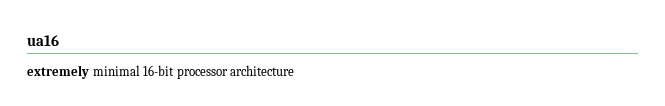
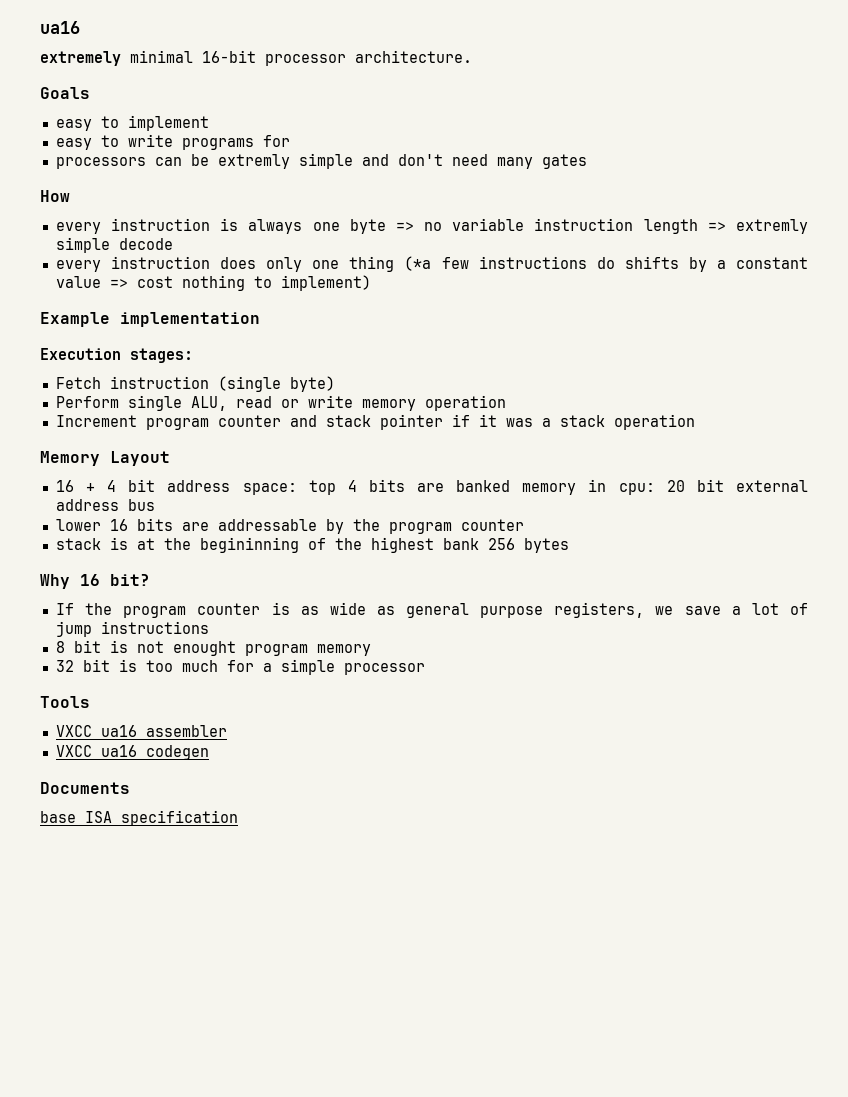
- extremely minimal 16-bit processor architecture
+ extremely minimal 16-bit processor architecture.
+ Goals
+ easy to implement
+ easy to write programs for
+ processors can be extremly simple and don't need many gates
+ How
+ every instruction is always one byte => no variable instruction length => extremly simple decode
+ every instruction does only one thing (*a few instructions do shifts by a constant value => cost nothing to implement)
+ Example implementation
+ Execution stages:
+ Fetch instruction (single byte)
+ Perform single ALU, read or write memory operation
+ Increment program counter and stack pointer if it was a stack operation
+ Memory Layout
+ 16 + 4 bit address space: top 4 bits are banked memory in cpu: 20 bit external address bus
+ lower 16 bits are addressable by the program counter
+ stack is at the begininning of the highest bank 256 bytes
+ Why 16 bit?
+ If the program counter is as wide as general purpose registers, we save a lot of jump instructions
+ 8 bit is not enought program memory
+ 32 bit is too much for a simple processor
+ Tools
+ VXCC ua16 assembler
+ VXCC ua16 codegen
+ Documents
+ base ISA specification

